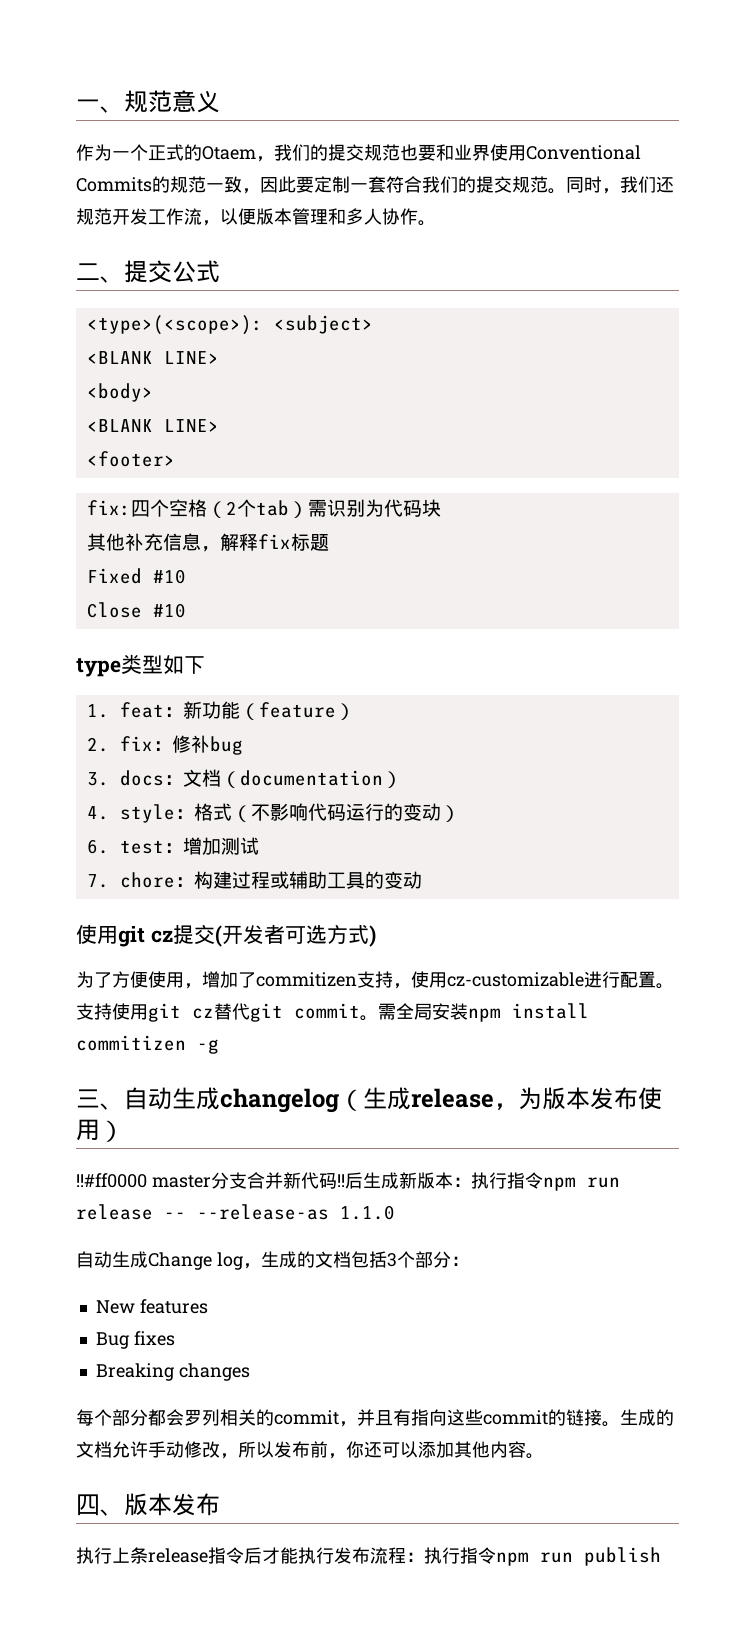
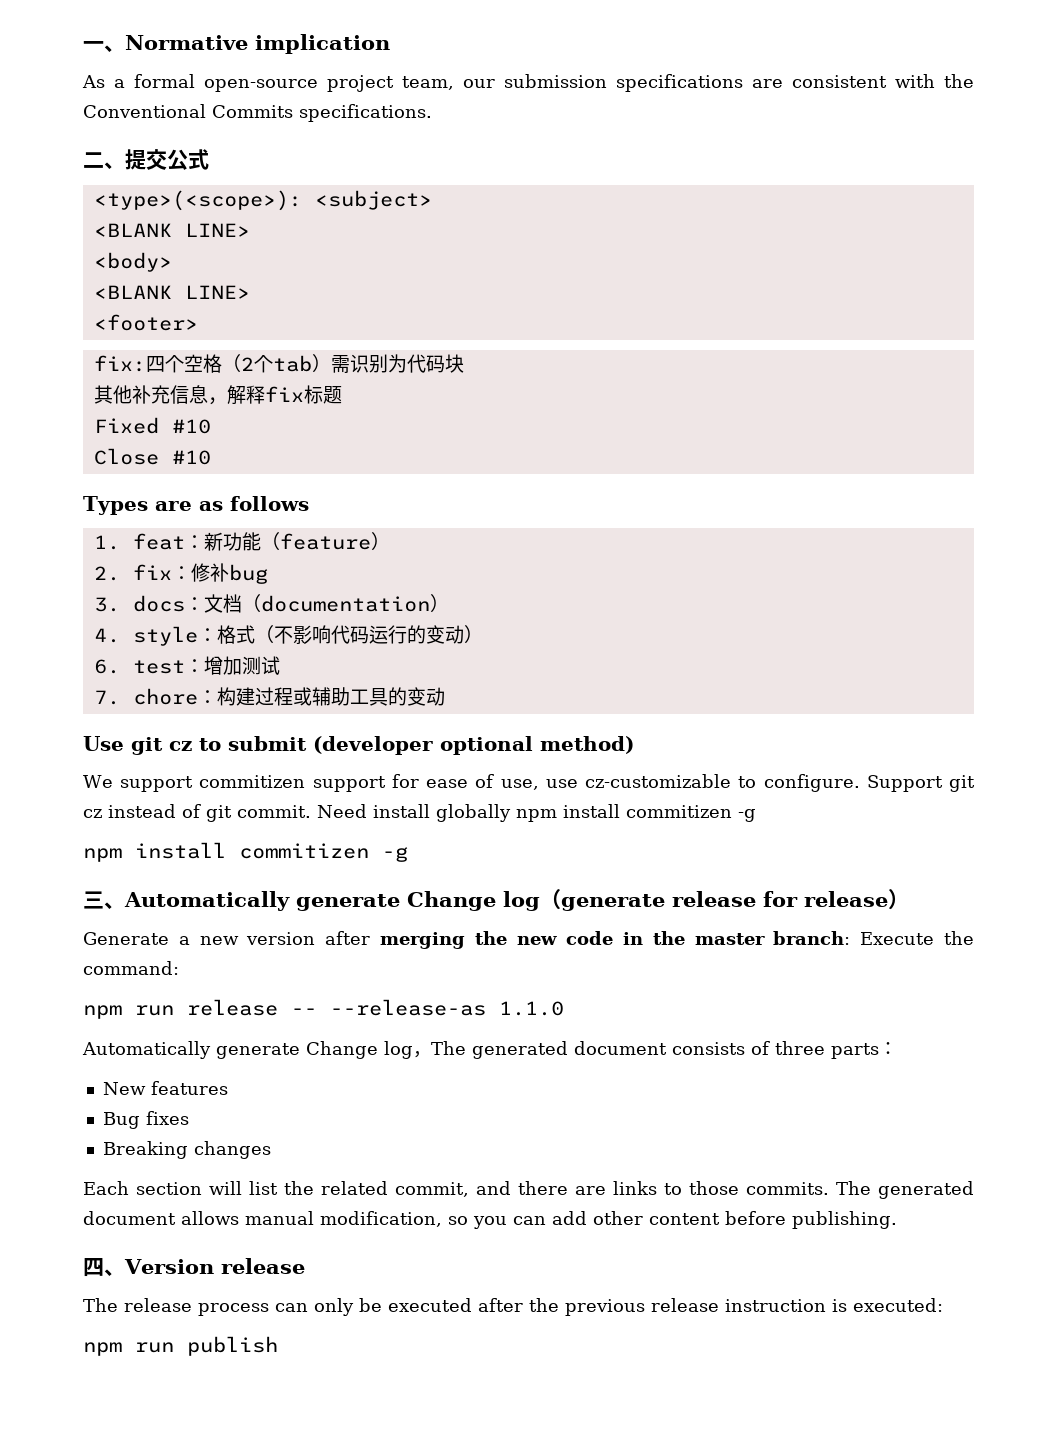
- 一、规范意义
- 作为一个正式的Otaem，我们的提交规范也要和业界使用Conventional Commits的规范一致，因此要定制一套符合我们的提交规范。同时，我们还规范开发工作流，以便版本管理和多人协作。
+ 一、Normative implication
+ As a formal open-source project team, our submission specifications are consistent with the Conventional Commits specifications.
- type类型如下
+ Types are as follows
- 使用git cz提交(开发者可选方式)
- 为了方便使用，增加了commitizen支持，使用cz-customizable进行配置。支持使用git cz替代git commit。需全局安装npm install commitizen -g
+ Use git cz to submit (developer optional method)
+ We support commitizen support for ease of use, use cz-customizable to configure. Support git cz instead of git commit. Need install globally npm install commitizen -g
+ npm install commitizen -g
- 三、自动生成changelog（生成release，为版本发布使用）
- !!#ff0000 master分支合并新代码!!后生成新版本：执行指令npm run release -- --release-as 1.1.0
+ 三、Automatically generate Change log（generate release for release）
+ Generate a new version after merging the new code in the master branch: Execute the command:
+ npm run release -- --release-as 1.1.0
- 自动生成Change log，生成的文档包括3个部分：
+ Automatically generate Change log，The generated document consists of three parts：
- 每个部分都会罗列相关的commit，并且有指向这些commit的链接。生成的文档允许手动修改，所以发布前，你还可以添加其他内容。
- 四、版本发布
- 执行上条release指令后才能执行发布流程：执行指令npm run publish
+ Each section will list the related commit, and there are links to those commits. The generated document allows manual modification, so you can add other content before publishing.
+ 四、Version release
+ The release process can only be executed after the previous release instruction is executed:
+ npm run publish

